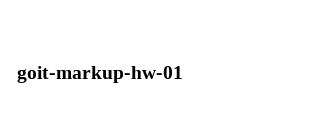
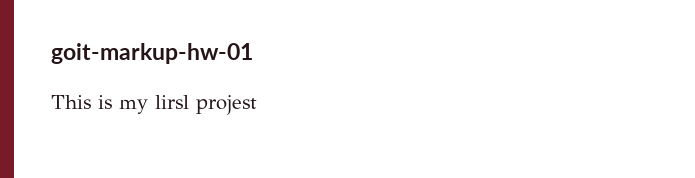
+ This is my lirsl projest

